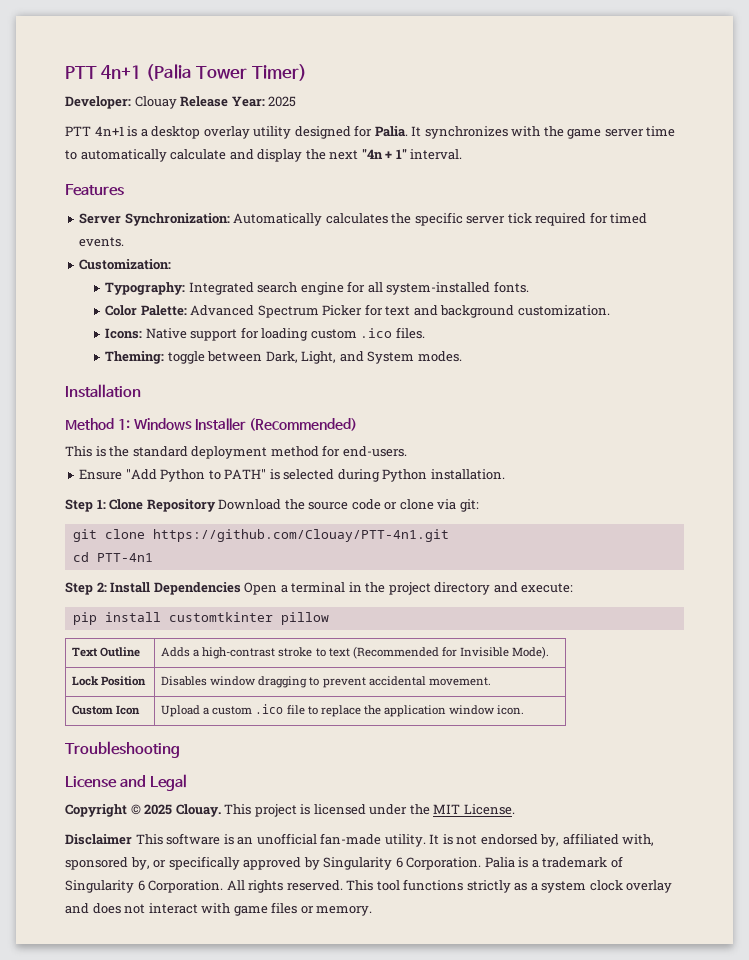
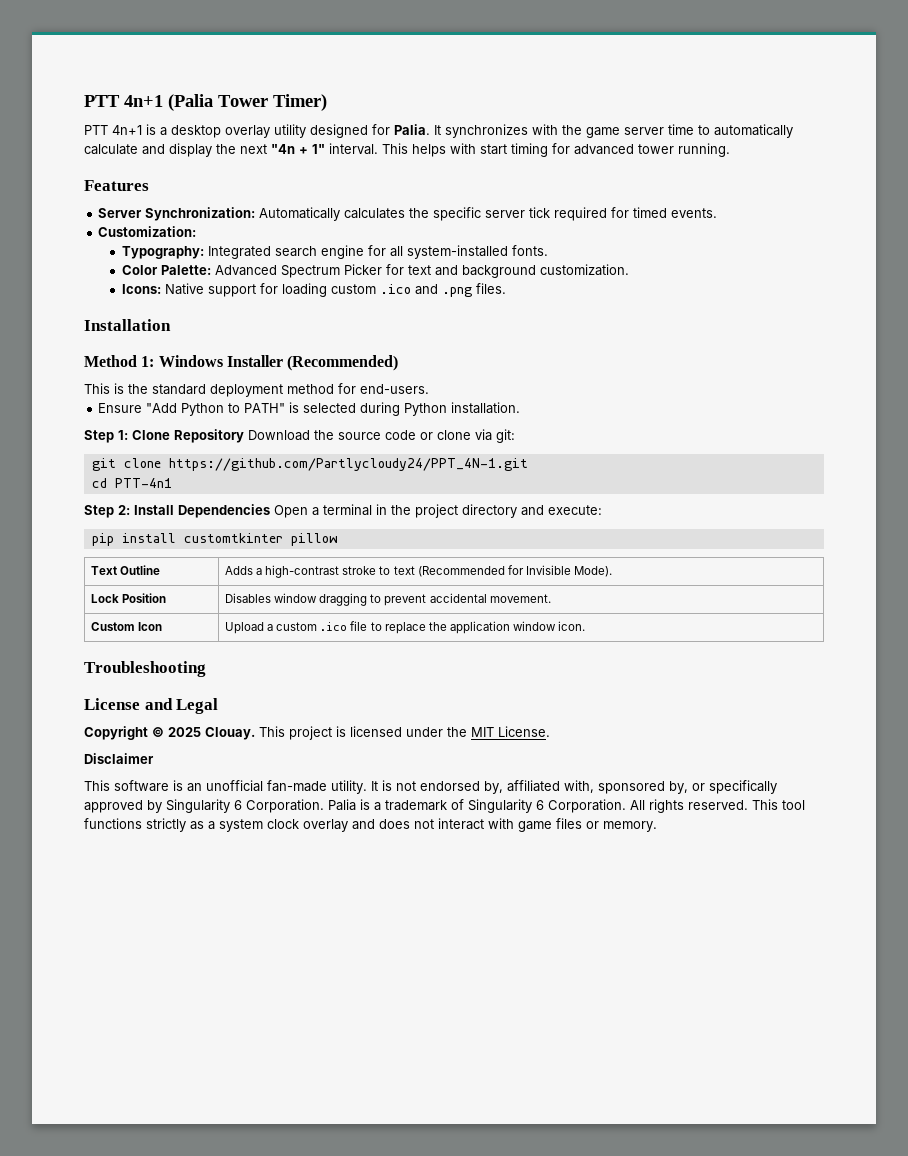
- Developer: Clouay Release Year: 2025
+ This helps with start timing for advanced tower running.
- Icons: Native support for loading custom .ico files.
+ Icons: Native support for loading custom .ico and .png files.
- Theming: toggle between Dark, Light, and System modes.
- git clone https://github.com/Clouay/PTT-4n1.git
+ git clone https://github.com/Partlycloudy24/PPT_4N-1.git
- Disclaimer This software is an unofficial fan-made utility.
+ Disclaimer
+ This software is an unofficial fan-made utility.

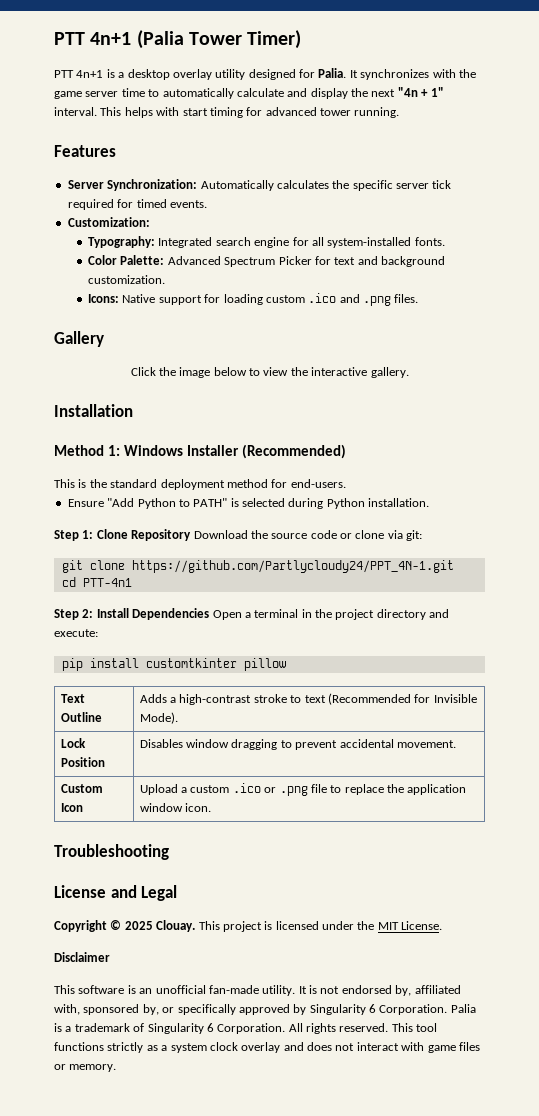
+ Gallery
+ Click the image below to view the interactive gallery.
- Custom Icon | Upload a custom .ico file to replace the application window icon.
+ Custom Icon | Upload a custom .ico or .png file to replace the application window icon.

